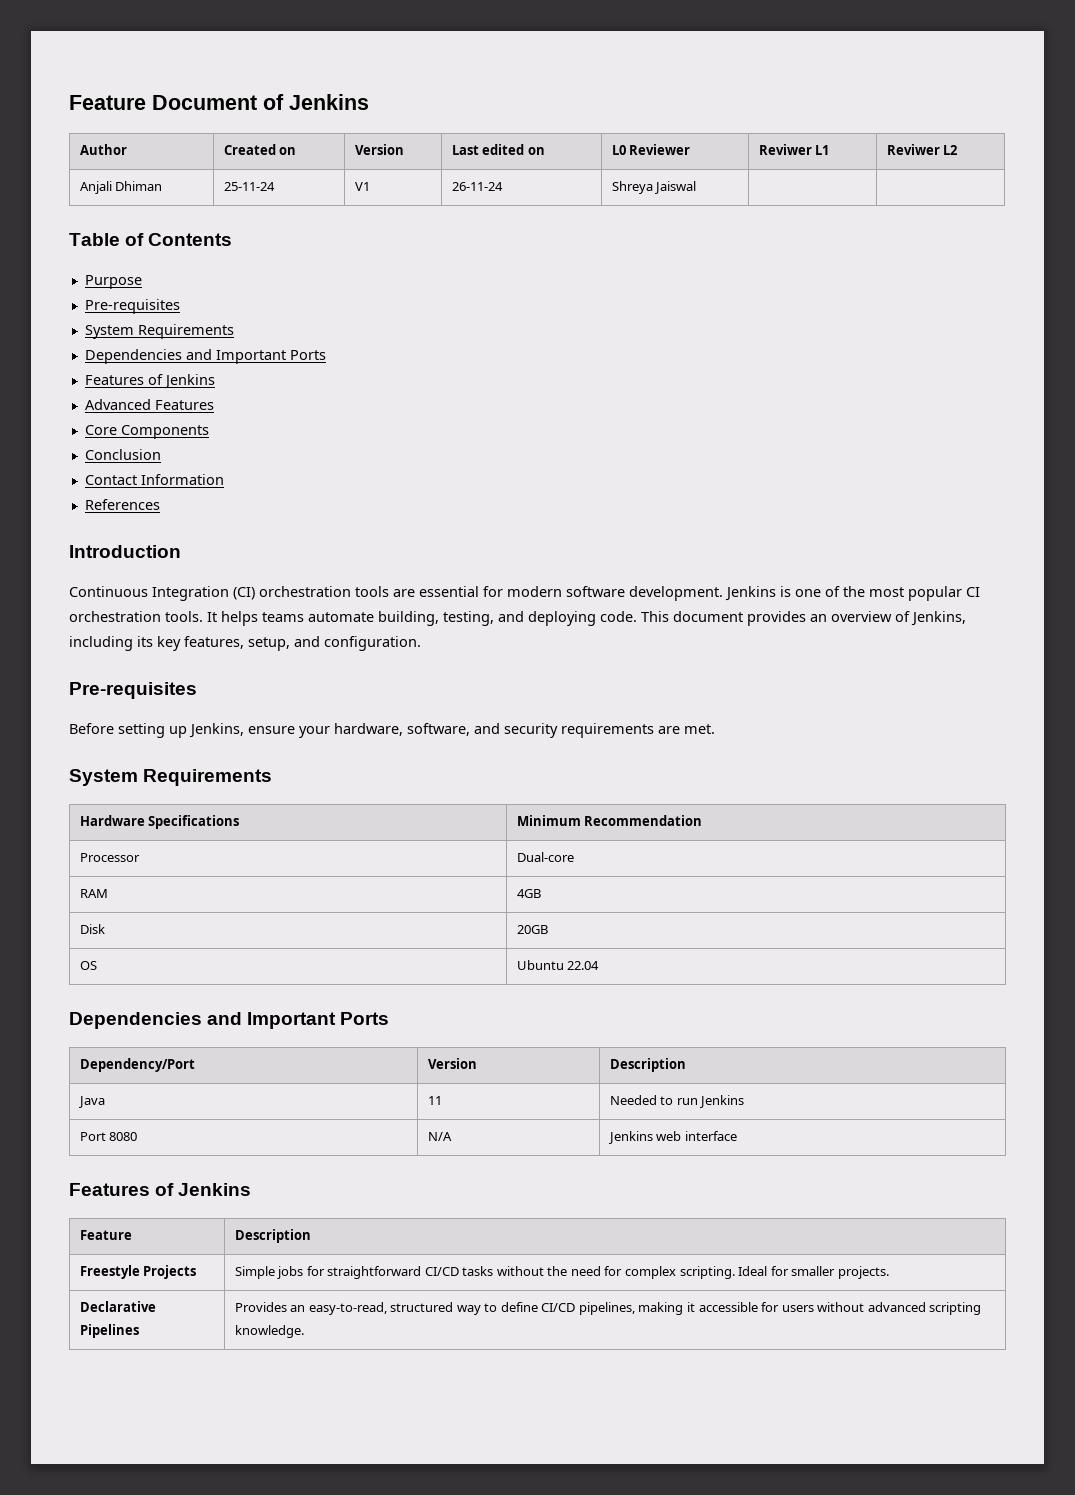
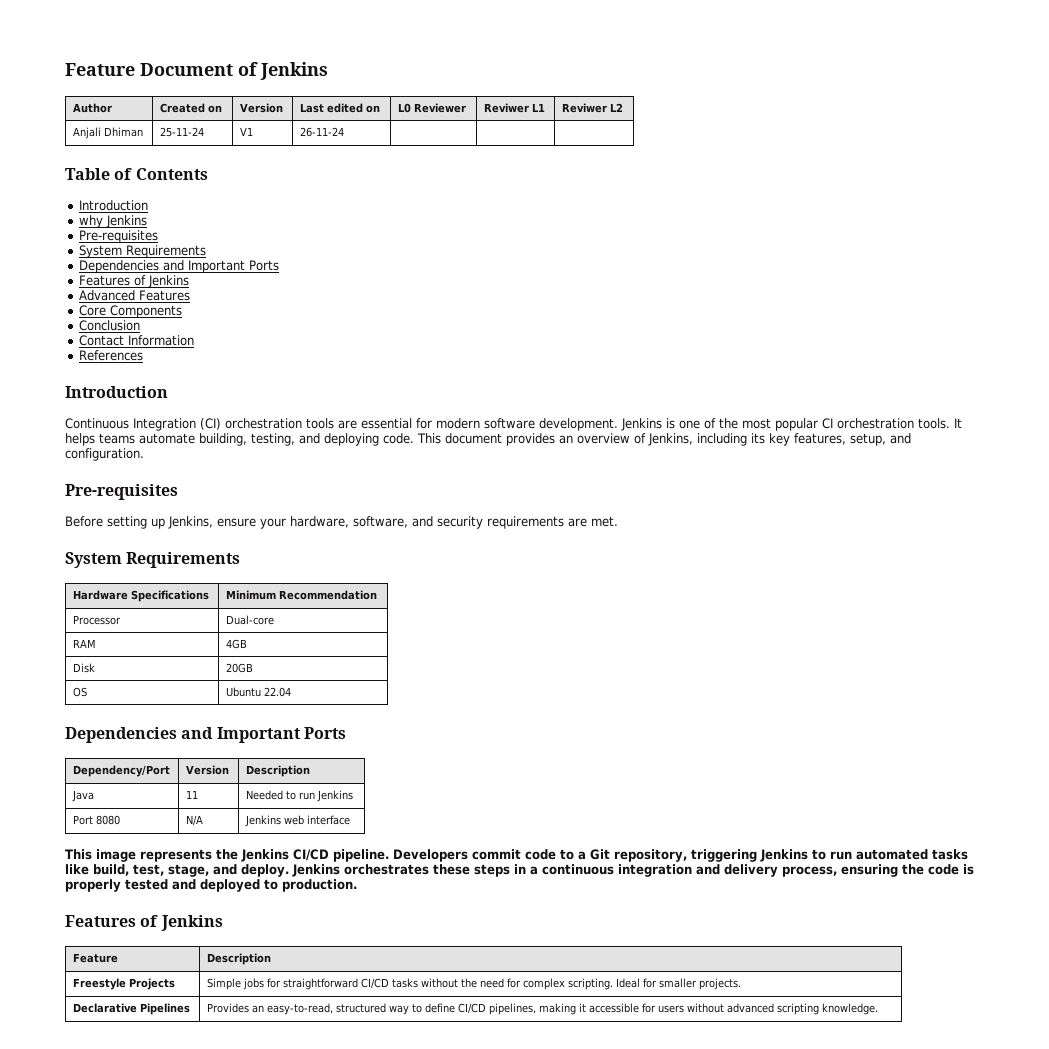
- Anjali Dhiman | 25-11-24 | V1 | 26-11-24 | Shreya Jaiswal | |
+ Anjali Dhiman | 25-11-24 | V1 | 26-11-24 | | |
  Table of Contents
- Purpose
+ Introduction
+ why Jenkins
+ This image represents the Jenkins CI/CD pipeline. Developers commit code to a Git repository, triggering Jenkins to run automated tasks like build, test, stage, and deploy. Jenkins orchestrates these steps in a continuous integration and delivery process, ensuring the code is properly tested and deployed to production.

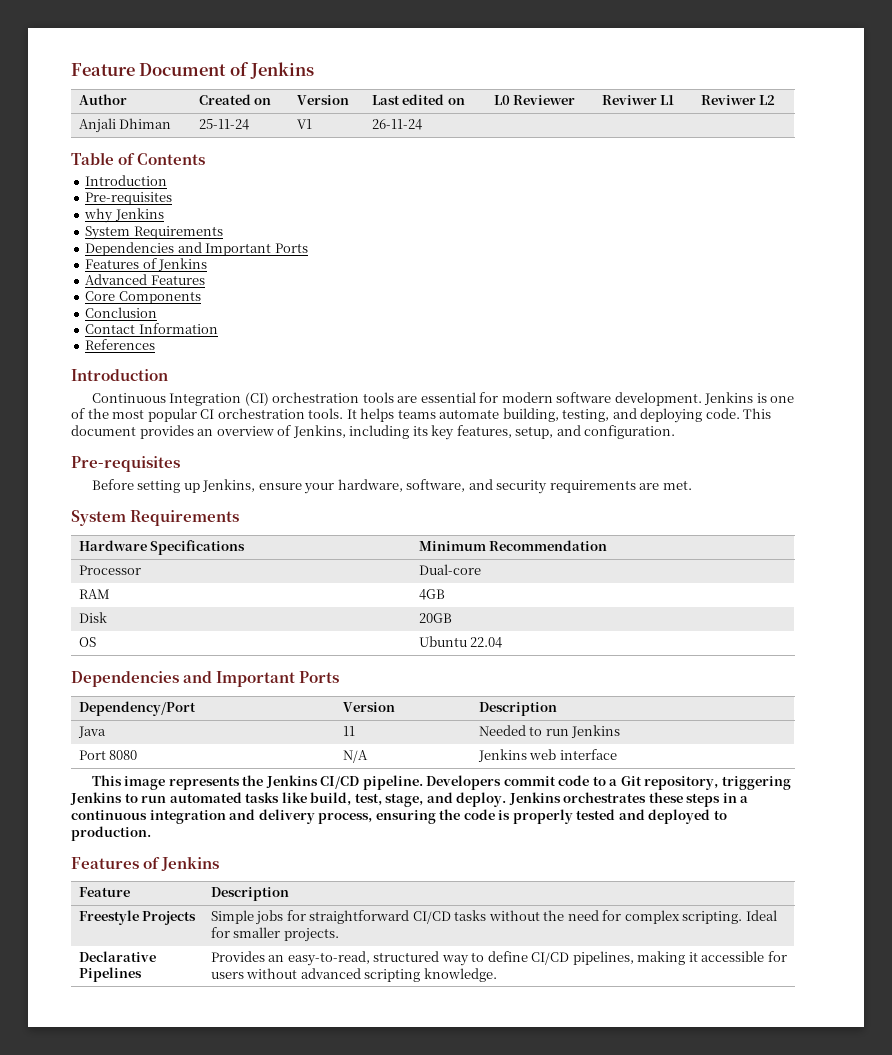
  Table of Contents
  Introduction
+ Pre-requisites
  why Jenkins
- Pre-requisites

